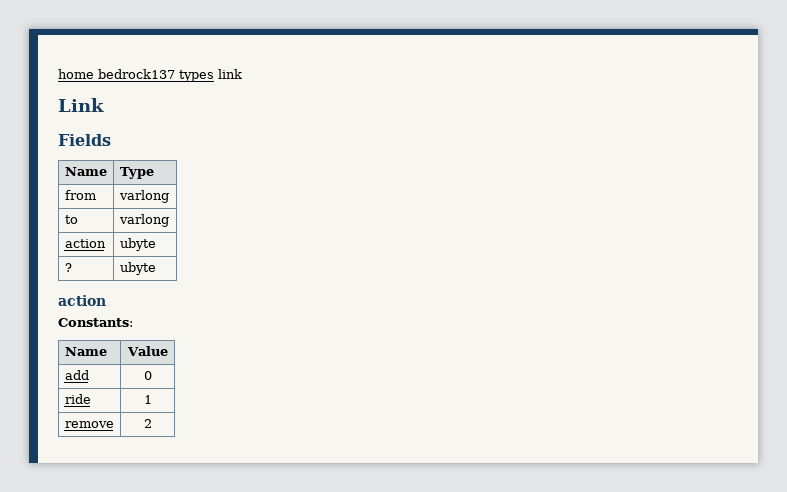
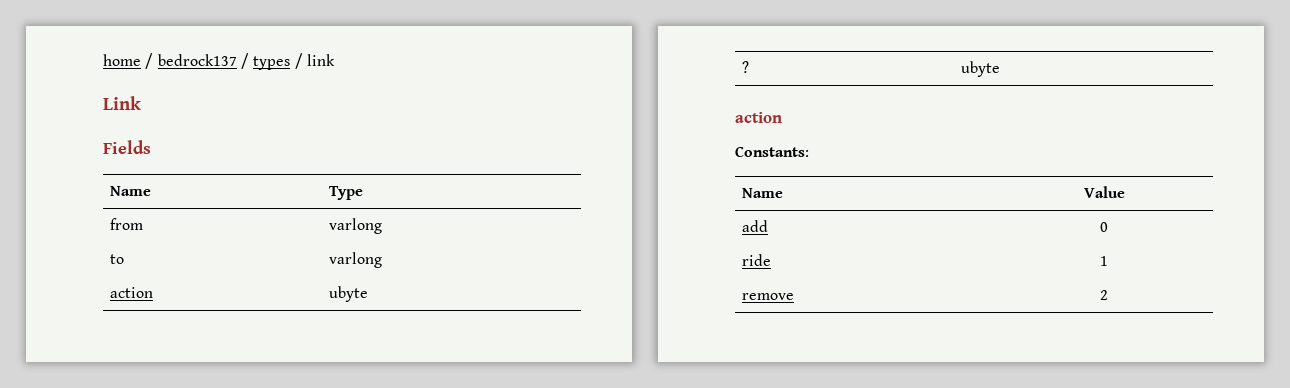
- home bedrock137 types link
+ home / bedrock137 / types / link

